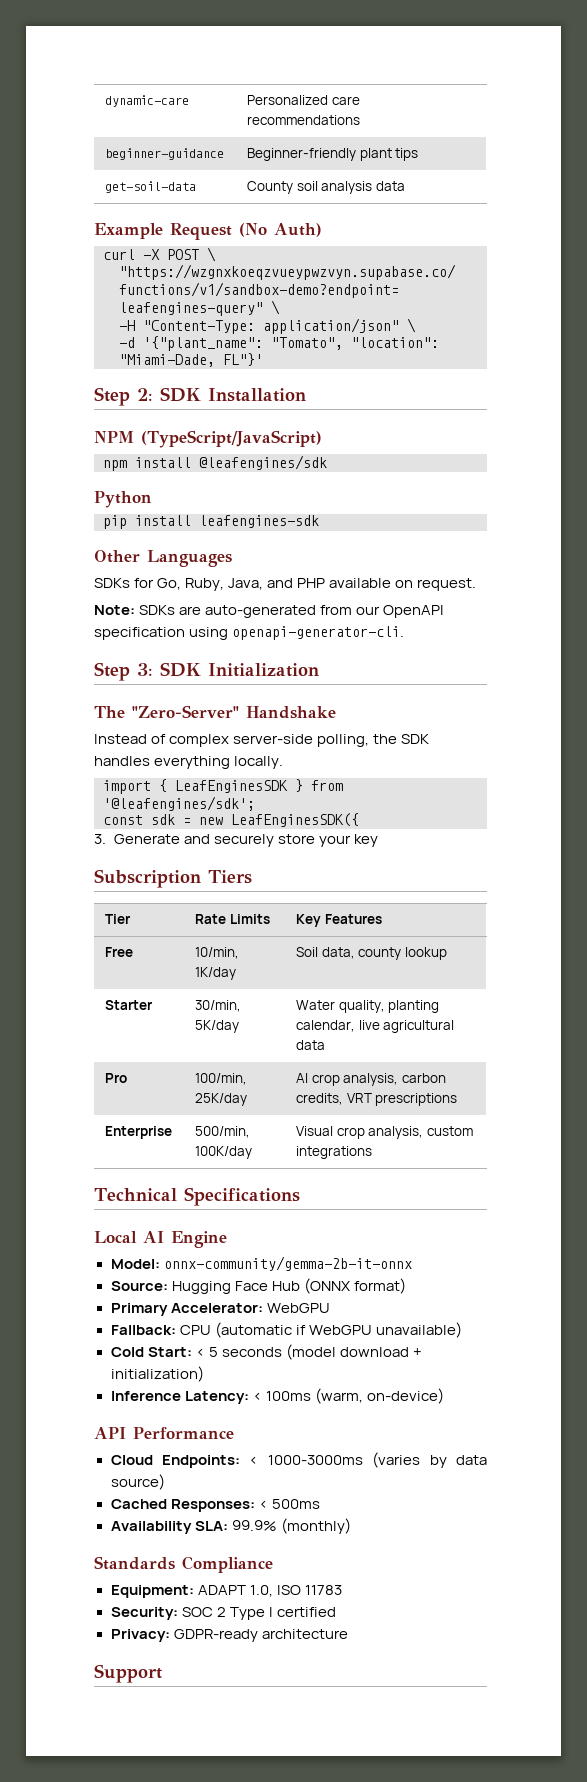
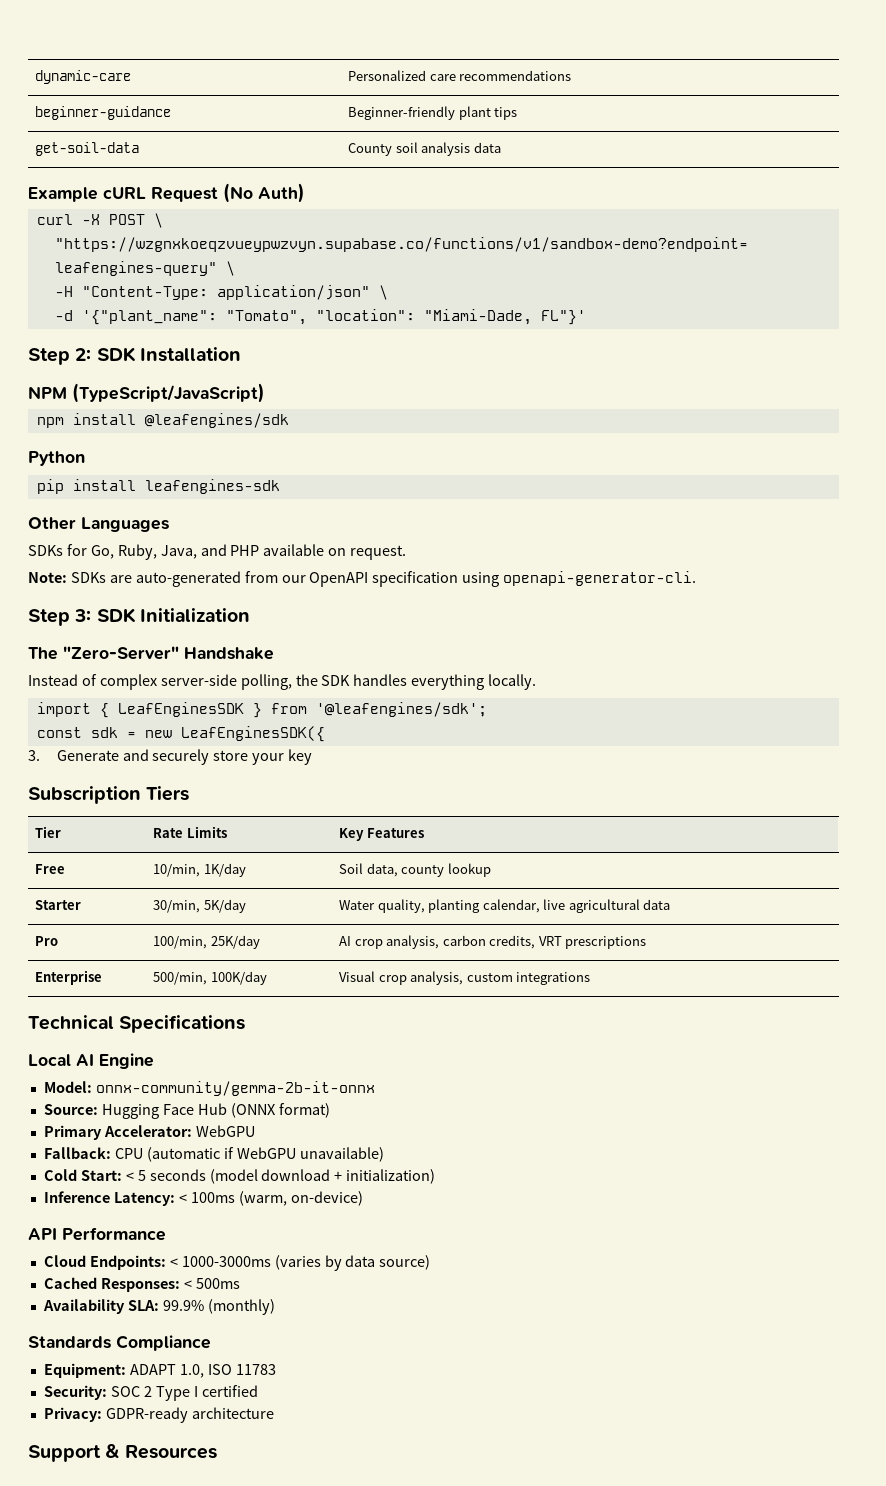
- Example Request (No Auth)
+ Example cURL Request (No Auth)
- Support
+ Support & Resources

